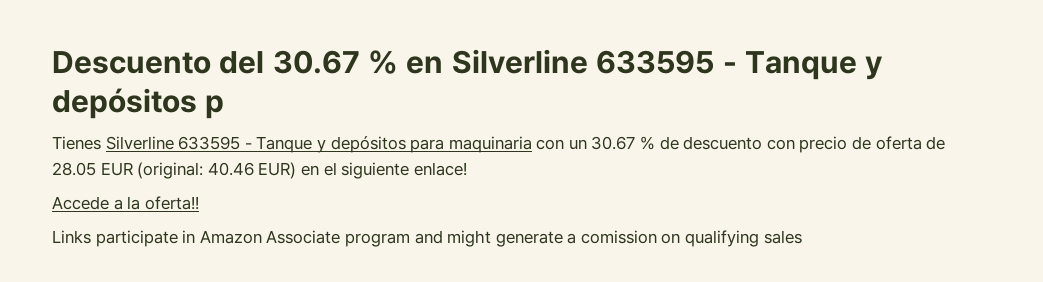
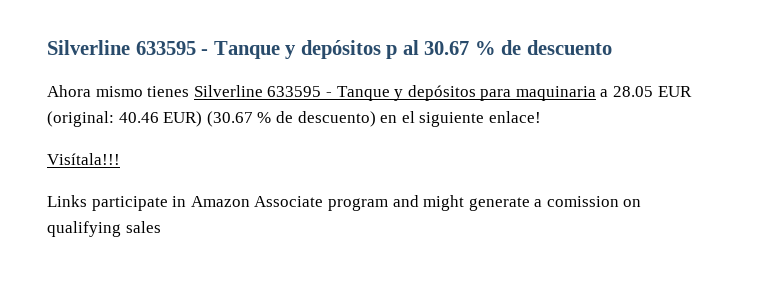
- Descuento del 30.67 % en Silverline 633595 - Tanque y depósitos p
- Tienes Silverline 633595 - Tanque y depósitos para maquinaria con un 30.67 % de descuento con precio de oferta de 28.05 EUR (original: 40.46 EUR) en el siguiente enlace!
+ Silverline 633595 - Tanque y depósitos p al 30.67 % de descuento
+ Ahora mismo tienes Silverline 633595 - Tanque y depósitos para maquinaria a 28.05 EUR (original: 40.46 EUR) (30.67 % de descuento) en el siguiente enlace!
- Accede a la oferta!!
+ Visítala!!!

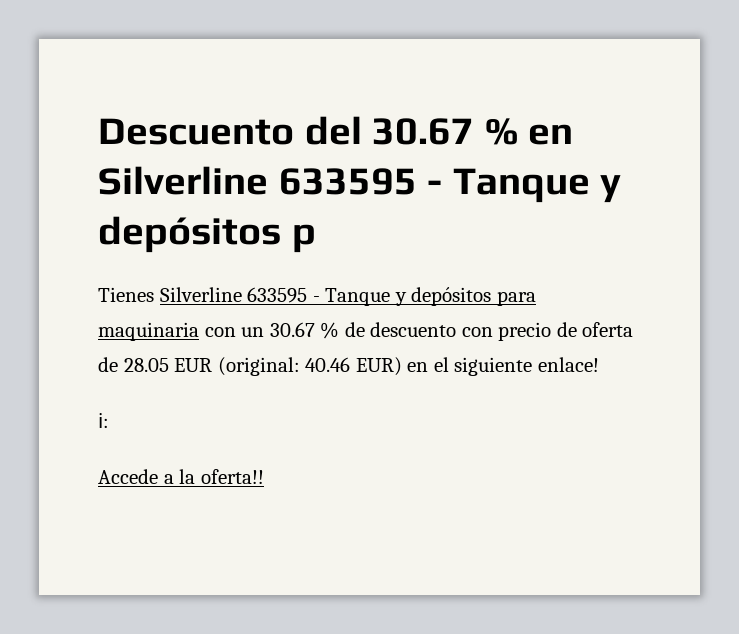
- Silverline 633595 - Tanque y depósitos p al 30.67 % de descuento
- Ahora mismo tienes Silverline 633595 - Tanque y depósitos para maquinaria a 28.05 EUR (original: 40.46 EUR) (30.67 % de descuento) en el siguiente enlace!
+ Descuento del 30.67 % en Silverline 633595 - Tanque y depósitos p
+ Tienes Silverline 633595 - Tanque y depósitos para maquinaria con un 30.67 % de descuento con precio de oferta de 28.05 EUR (original: 40.46 EUR) en el siguiente enlace!
- Visítala!!!
- Links participate in Amazon Associate program and might generate a comission on qualifying sales
+ ℹ:
+ Accede a la oferta!!

